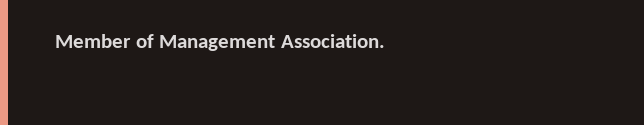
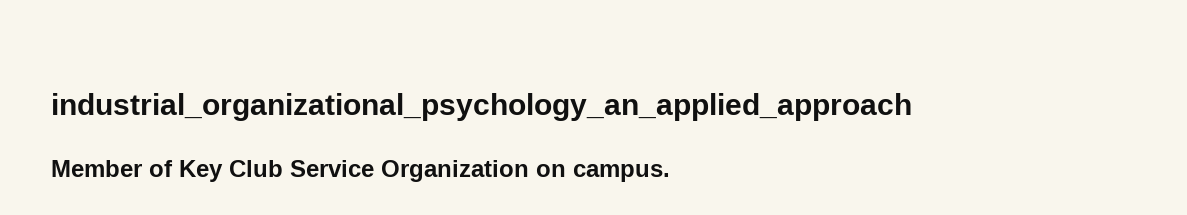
+ industrial_organizational_psychology_an_applied_approach
- Member of Management Association.
+ Member of Key Club Service Organization on campus.

